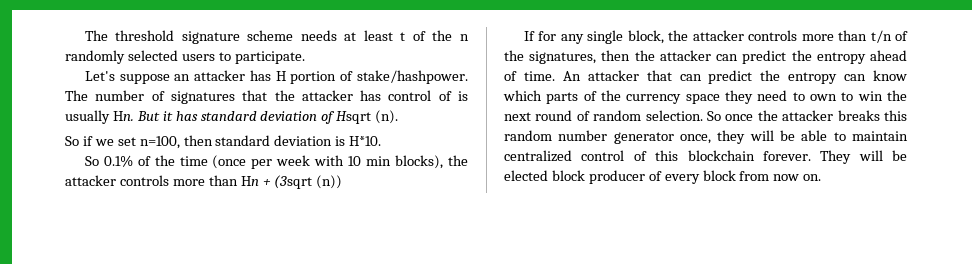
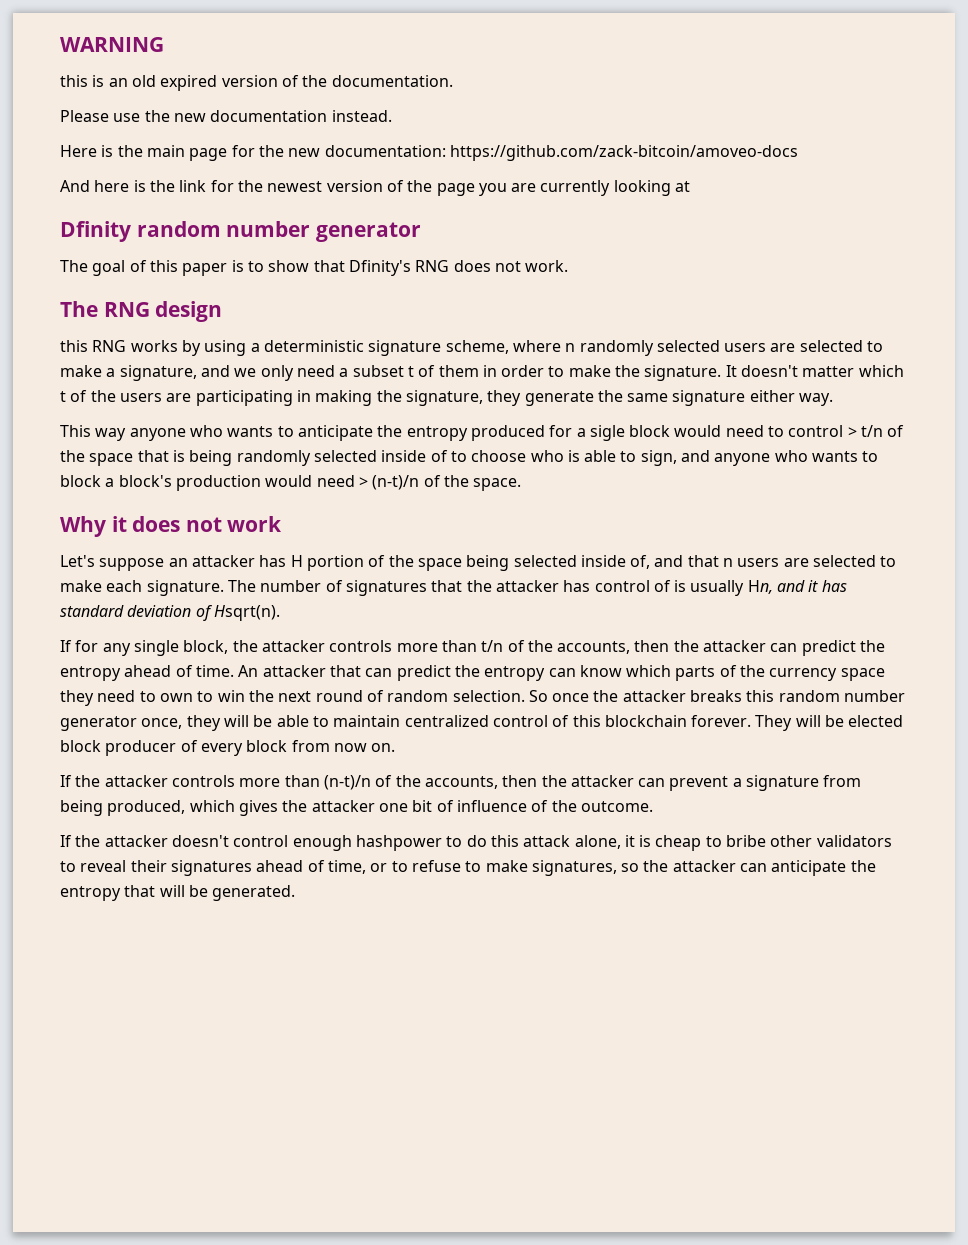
- The threshold signature scheme needs at least t of the n randomly selected users to participate.
+ WARNING
+ this is an old expired version of the documentation.
+ Please use the new documentation instead.
+ Here is the main page for the new documentation: https://github.com/zack-bitcoin/amoveo-docs
+ And here is the link for the newest version of the page you are currently looking at
+ Dfinity random number generator
+ The goal of this paper is to show that Dfinity's RNG does not work.
+ The RNG design
+ this RNG works by using a deterministic signature scheme, where n randomly selected users are selected to make a signature, and we only need a subset t of them in order to make the signature. It doesn't matter which t of the users are participating in making the signature, they generate the same signature either way.
+ This way anyone who wants to anticipate the entropy produced for a sigle block would need to control > t/n of the space that is being randomly selected inside of to choose who is able to sign, and anyone who wants to block a block's production would need > (n-t)/n of the space.
+ Why it does not work
- Let's suppose an attacker has H portion of stake/hashpower.
+ Let's suppose an attacker has H portion of the space being selected inside of, and that n users are selected to make each signature.
- The number of signatures that the attacker has control of is usually Hn. But it has standard deviation of Hsqrt (n).
- So if we set n=100, then standard deviation is H*10.
- So 0.1% of the time (once per week with 10 min blocks), the attacker controls more than Hn + (3sqrt (n))
+ The number of signatures that the attacker has control of is usually Hn, and it has standard deviation of Hsqrt(n).
- If for any single block, the attacker controls more than t/n of the signatures, then the attacker can predict the entropy ahead of time.
+ If for any single block, the attacker controls more than t/n of the accounts, then the attacker can predict the entropy ahead of time.
+ If the attacker controls more than (n-t)/n of the accounts, then the attacker can prevent a signature from being produced, which gives the attacker one bit of influence of the outcome.
+ If the attacker doesn't control enough hashpower to do this attack alone, it is cheap to bribe other validators to reveal their signatures ahead of time, or to refuse to make signatures, so the attacker can anticipate the entropy that will be generated.

